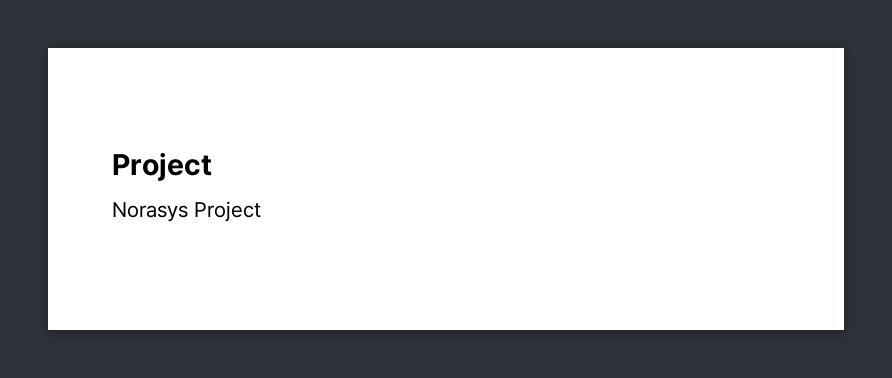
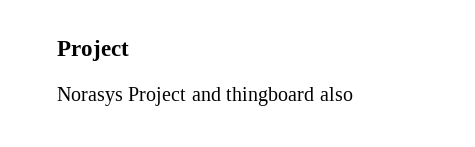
- Norasys Project
+ Norasys Project and thingboard also

